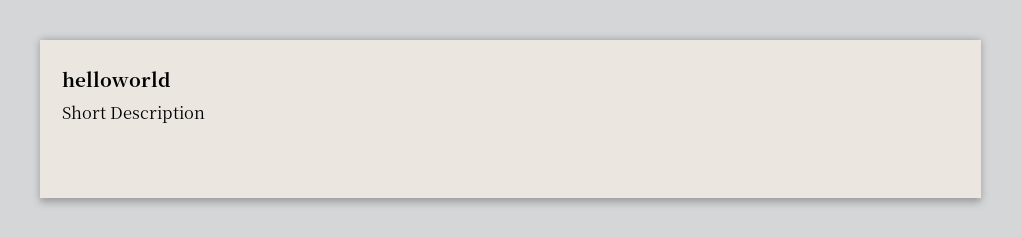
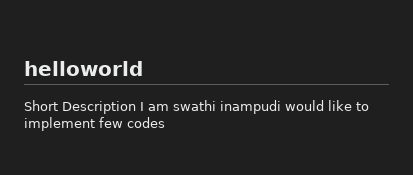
- Short Description
+ Short Description I am swathi inampudi would like to implement few codes

